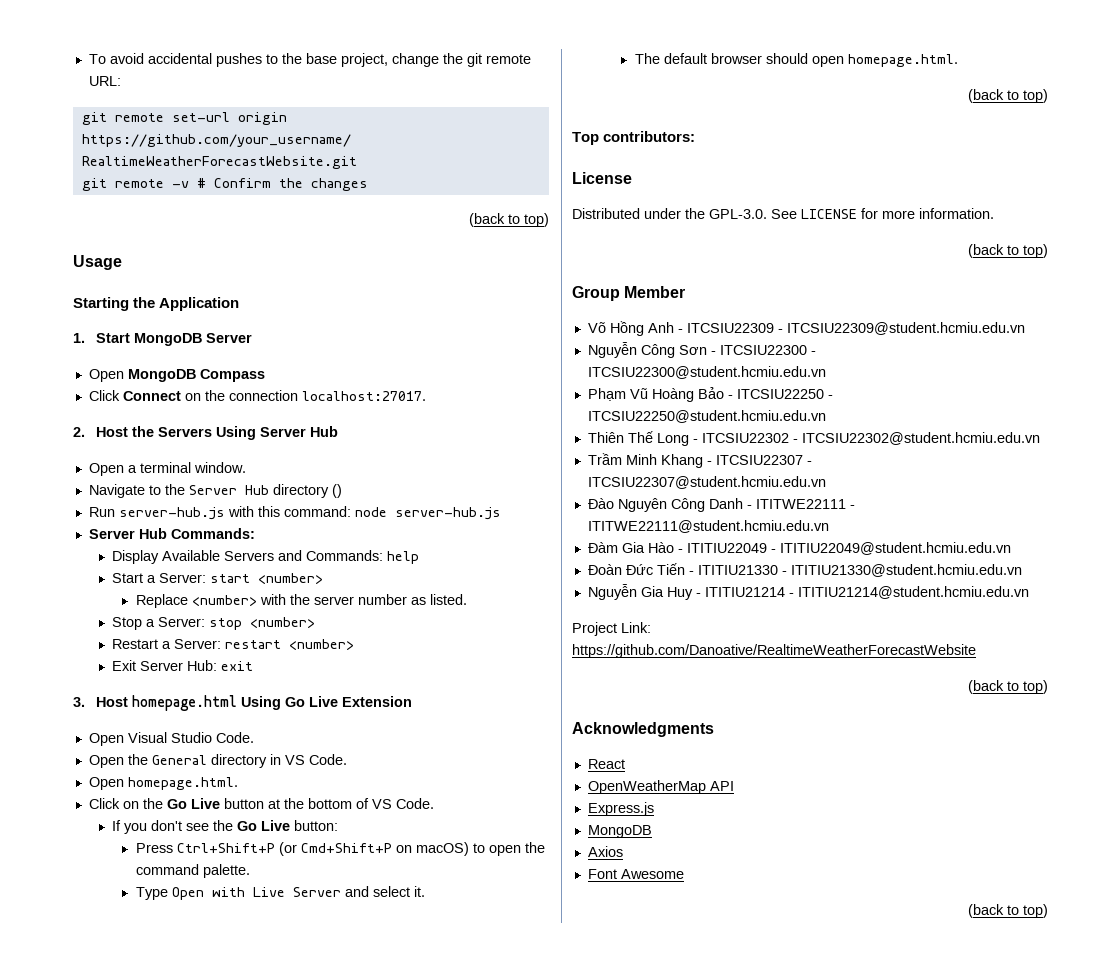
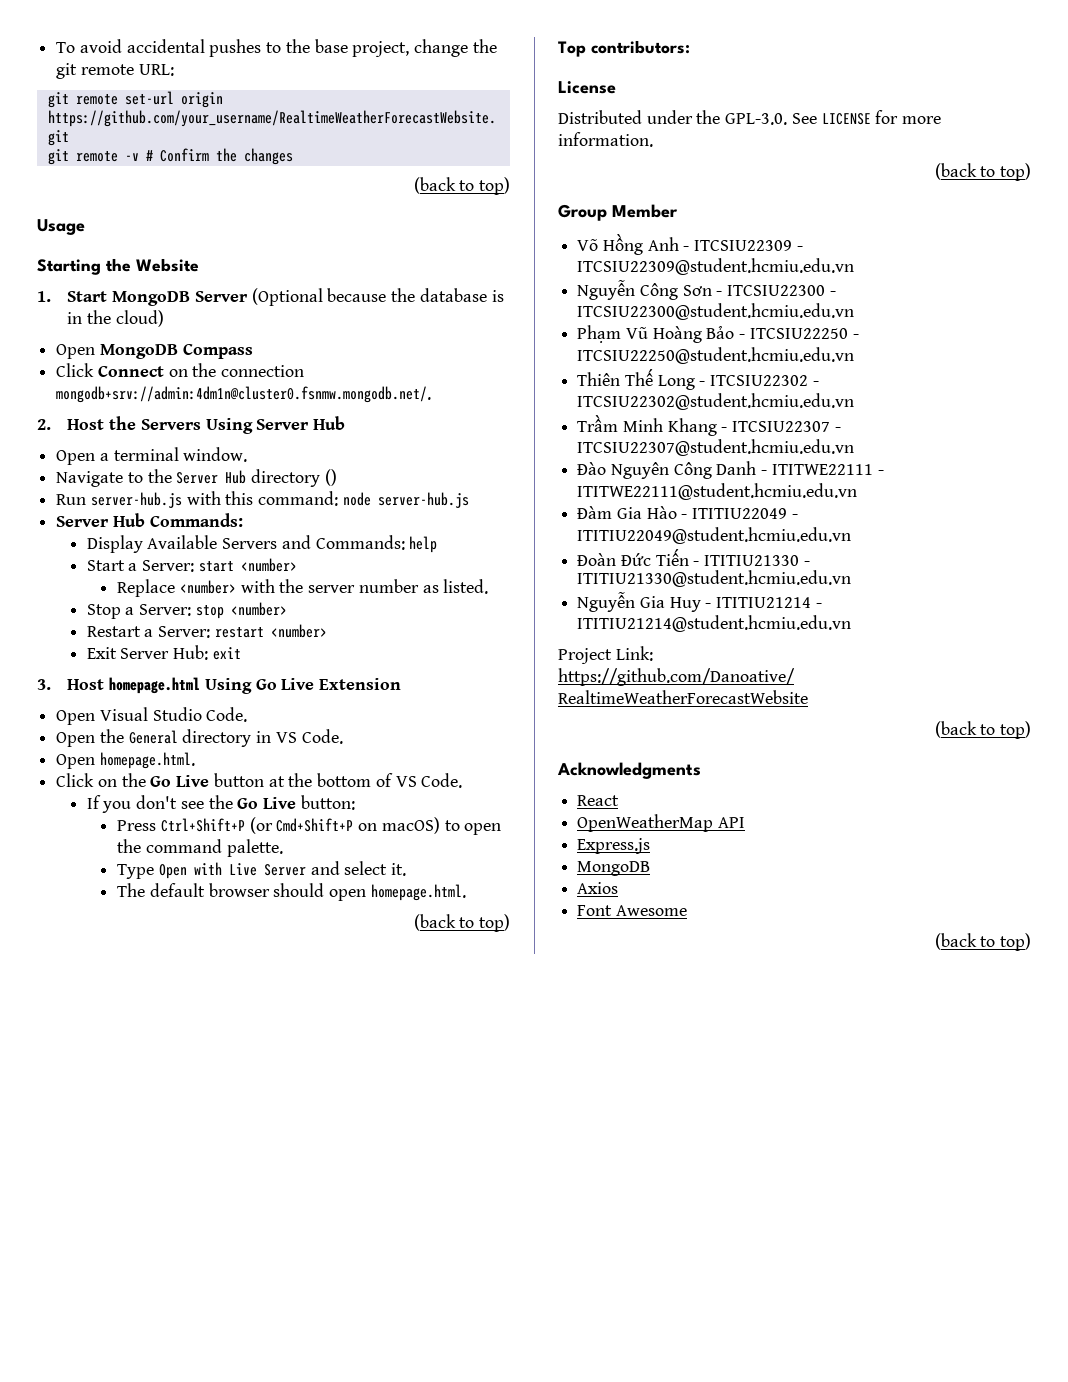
- Starting the Application
+ Starting the Website
- 1. Start MongoDB Server
+ 1. Start MongoDB Server (Optional because the database is in the cloud)
- Click Connect on the connection localhost:27017.
+ Click Connect on the connection mongodb+srv://admin:4dm1n@cluster0.fsnmw.mongodb.net/.

